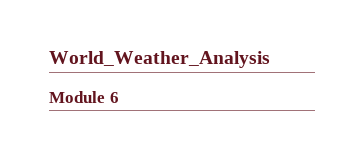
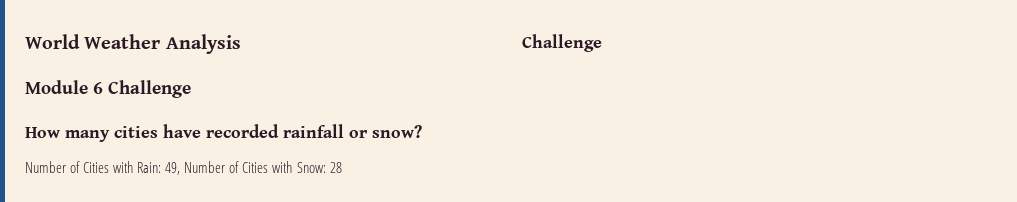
- World_Weather_Analysis
+ World Weather Analysis
- Module 6
+ Module 6 Challenge
+ How many cities have recorded rainfall or snow?
+ Number of Cities with Rain: 49, Number of Cities with Snow: 28
+ Challenge

